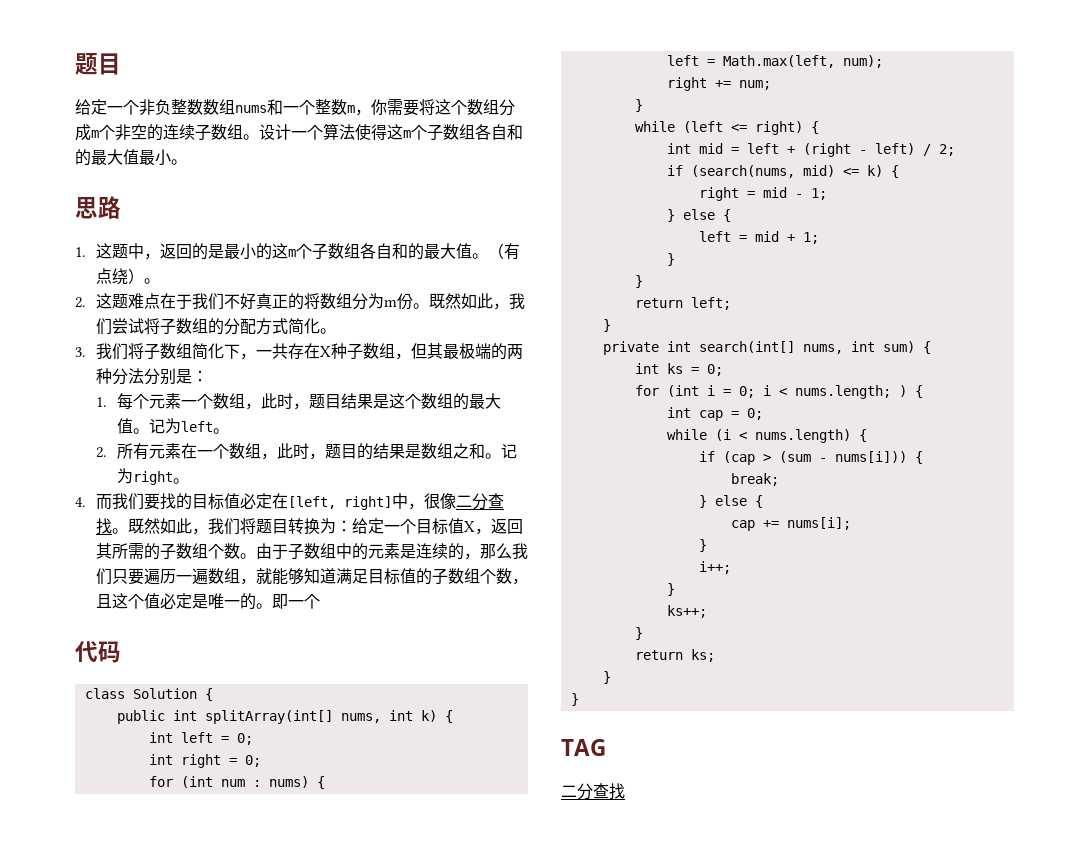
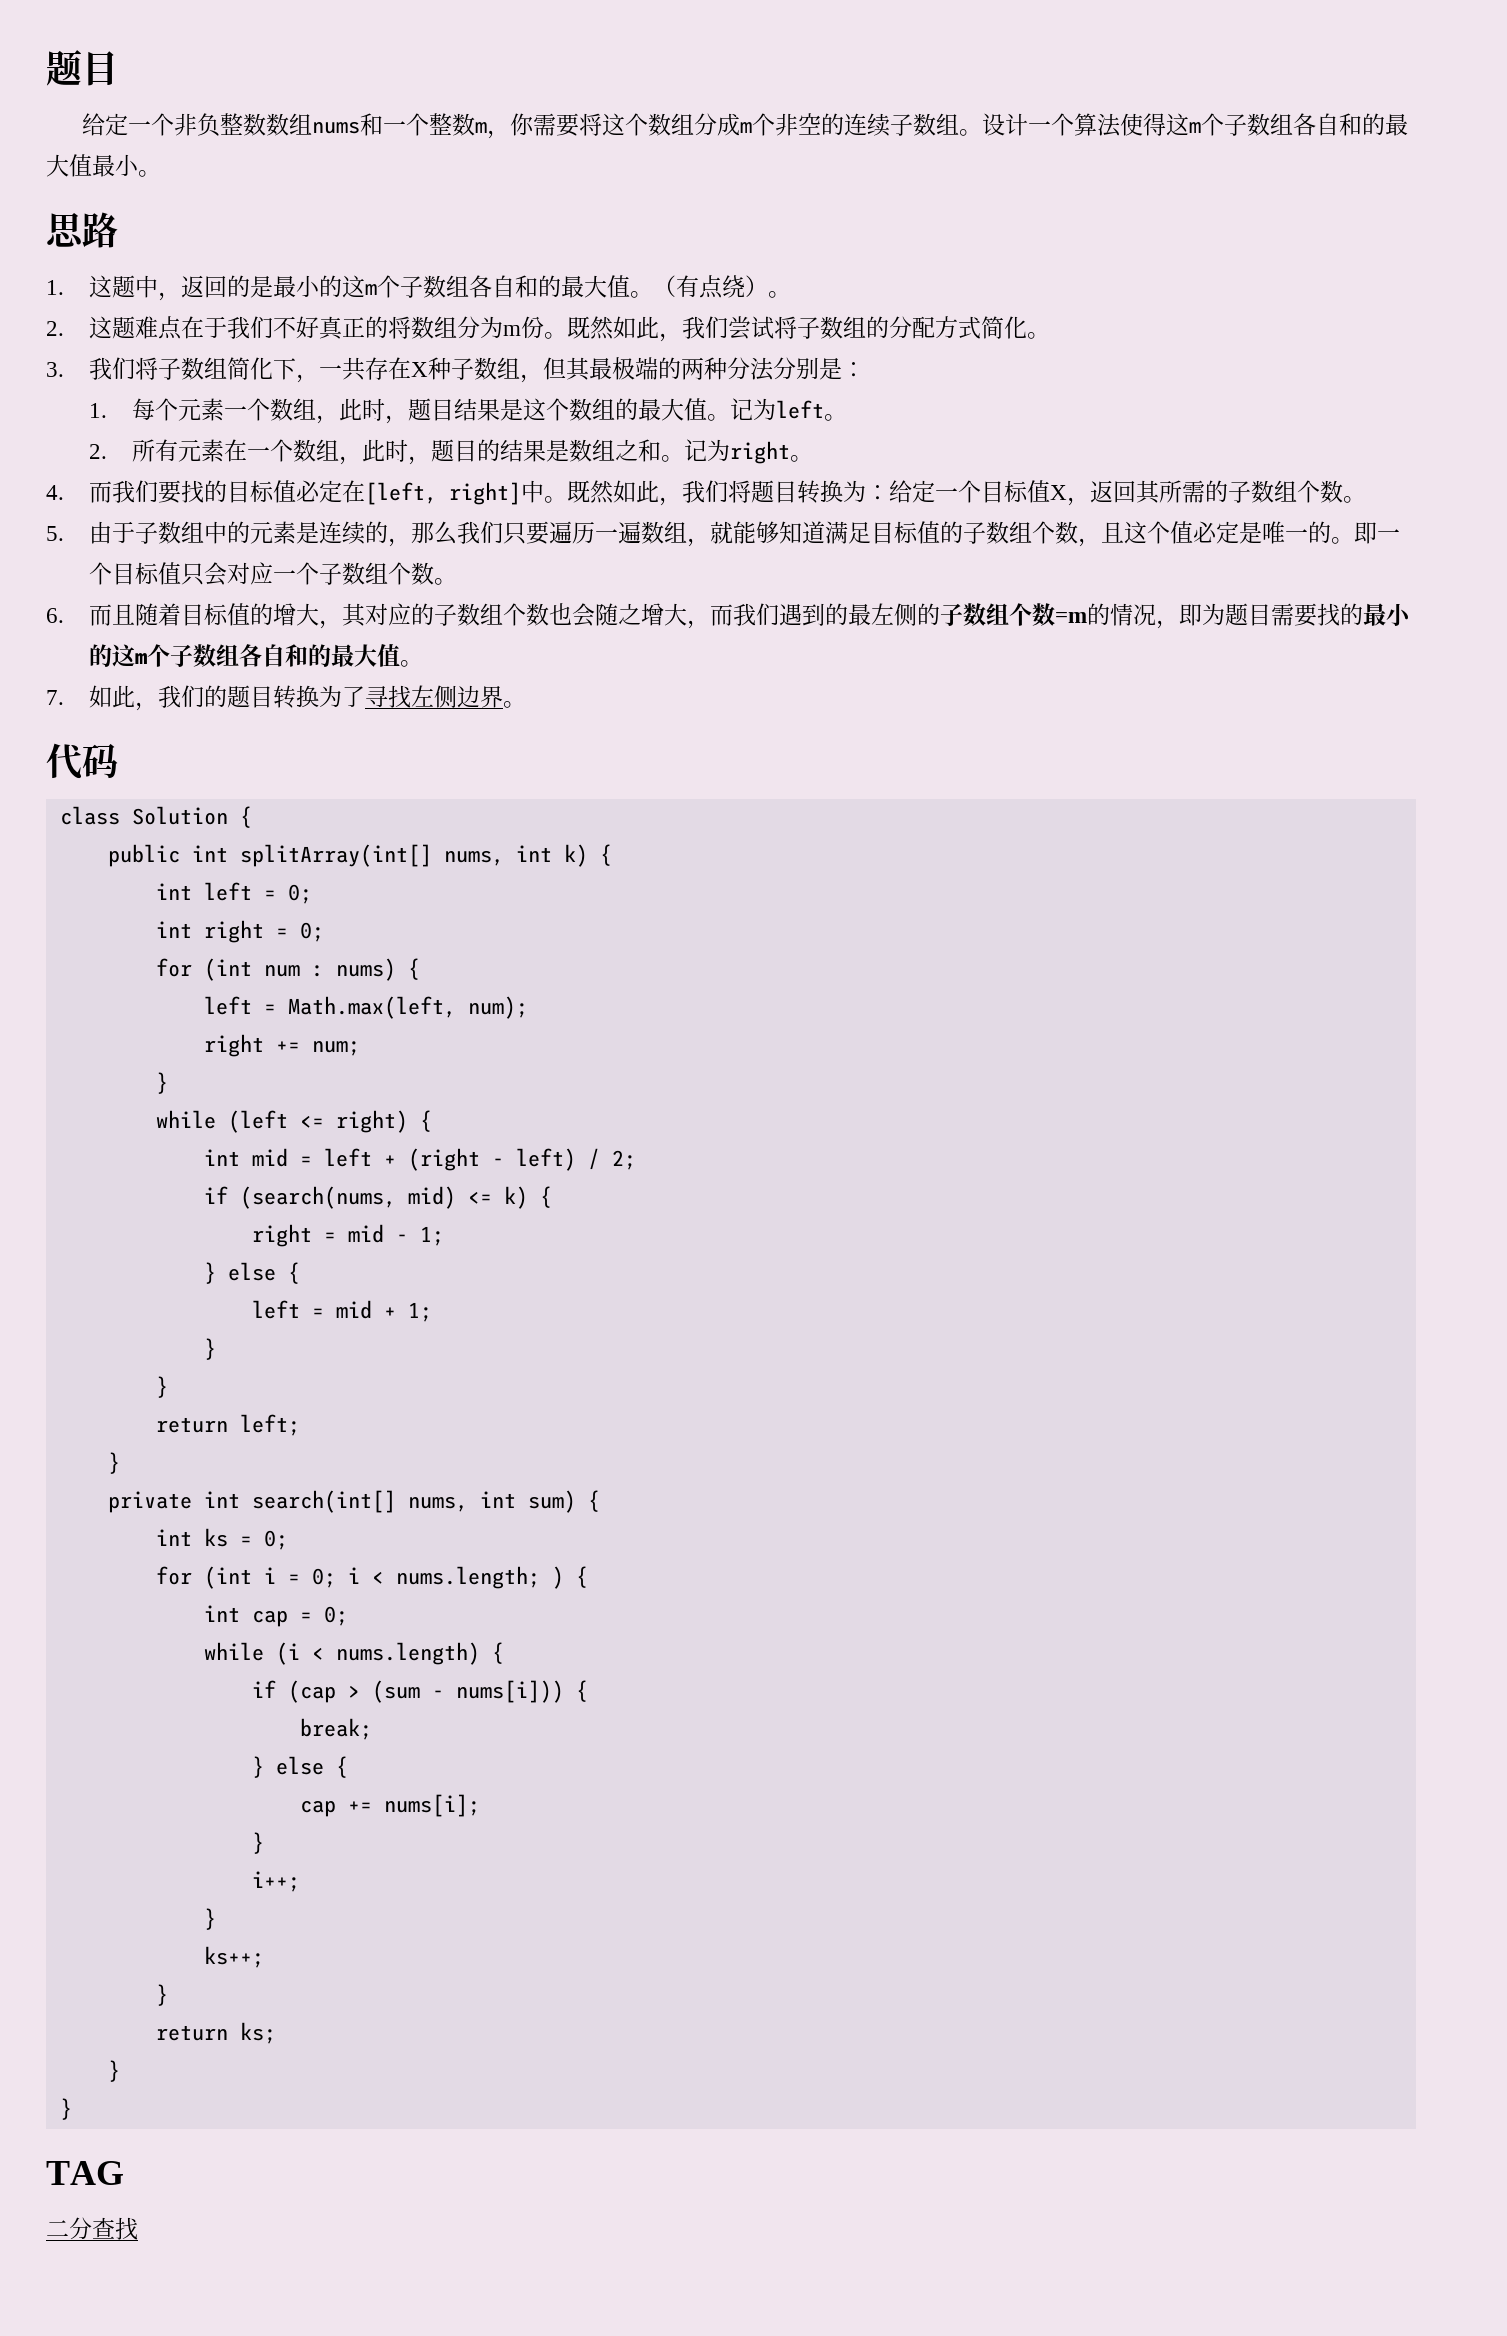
- 4.而我们要找的目标值必定在[left, right]中，很像二分查找。
+ 4.而我们要找的目标值必定在[left, right]中。
- 既然如此，我们将题目转换为：给定一个目标值X，返回其所需的子数组个数。由于子数组中的元素是连续的，那么我们只要遍历一遍数组，就能够知道满足目标值的子数组个数，且这个值必定是唯一的。
+ 既然如此，我们将题目转换为：给定一个目标值X，返回其所需的子数组个数。
+ 5.由于子数组中的元素是连续的，那么我们只要遍历一遍数组，就能够知道满足目标值的子数组个数，且这个值必定是唯一的。
- 即一个
+ 即一个目标值只会对应一个子数组个数。
+ 6.而且随着目标值的增大，其对应的子数组个数也会随之增大，而我们遇到的最左侧的子数组个数=m的情况，即为题目需要找的最小的这m个子数组各自和的最大值。
+ 7.如此，我们的题目转换为了寻找左侧边界。

